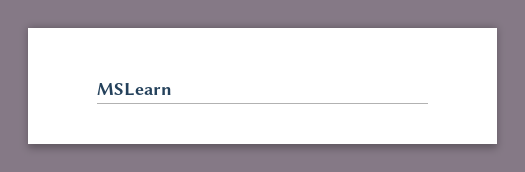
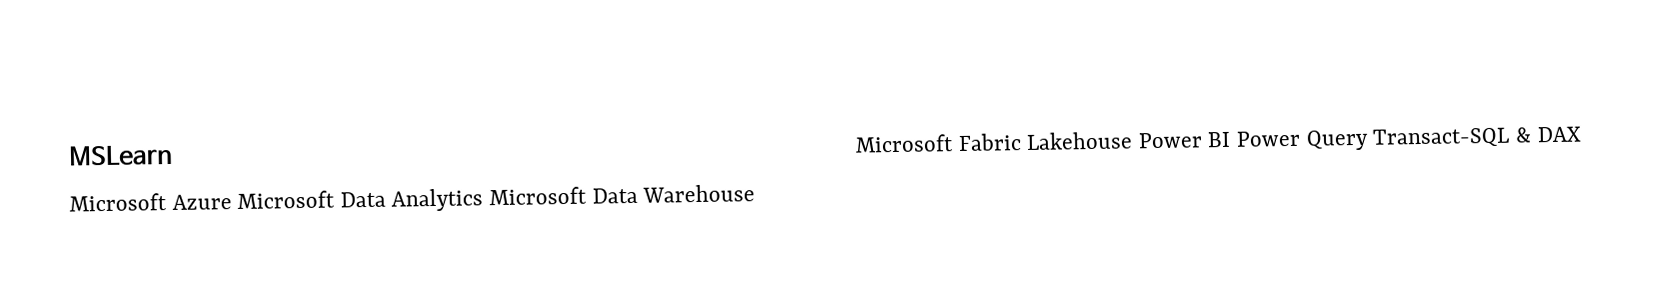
+ Microsoft Azure Microsoft Data Analytics Microsoft Data Warehouse Microsoft Fabric Lakehouse Power BI Power Query Transact-SQL & DAX

